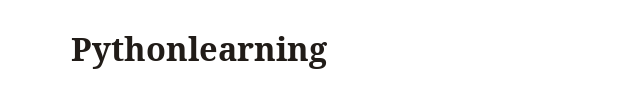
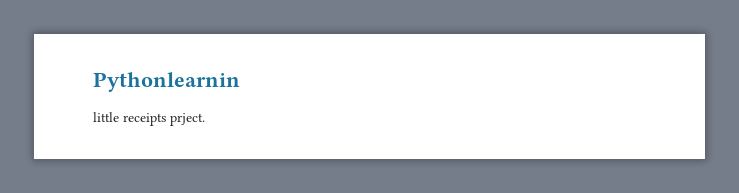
- Pythonlearning
+ Pythonlearnin
+ little receipts prject.

